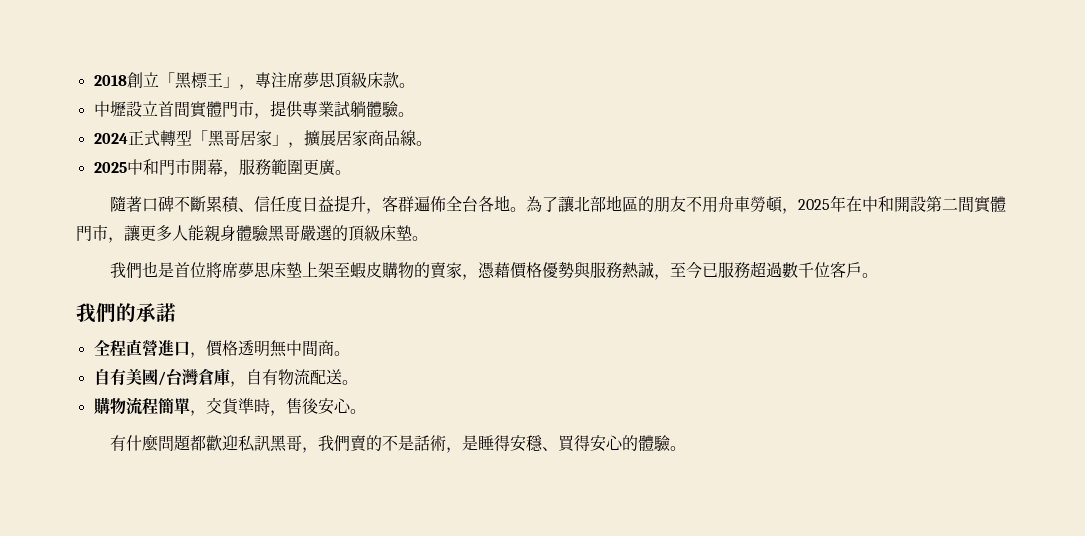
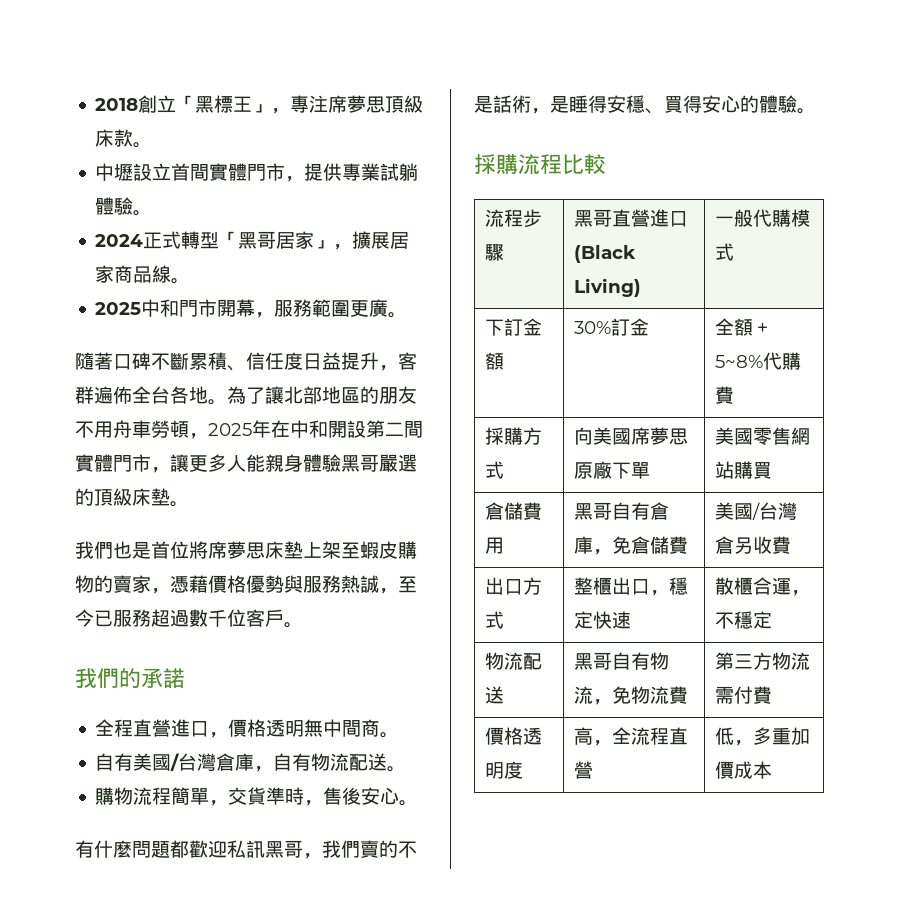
+ 採購流程比較
+ 流程步驟 | 黑哥直營進口(Black Living) | 一般代購模式
+ 下訂金額 | 30%訂金 | 全額＋5~8%代購費
+ 採購方式 | 向美國席夢思原廠下單 | 美國零售網站購買
+ 倉儲費用 | 黑哥自有倉庫，免倉儲費 | 美國/台灣倉另收費
+ 出口方式 | 整櫃出口，穩定快速 | 散櫃合運，不穩定
+ 物流配送 | 黑哥自有物流，免物流費 | 第三方物流需付費
+ 價格透明度 | 高，全流程直營 | 低，多重加價成本

